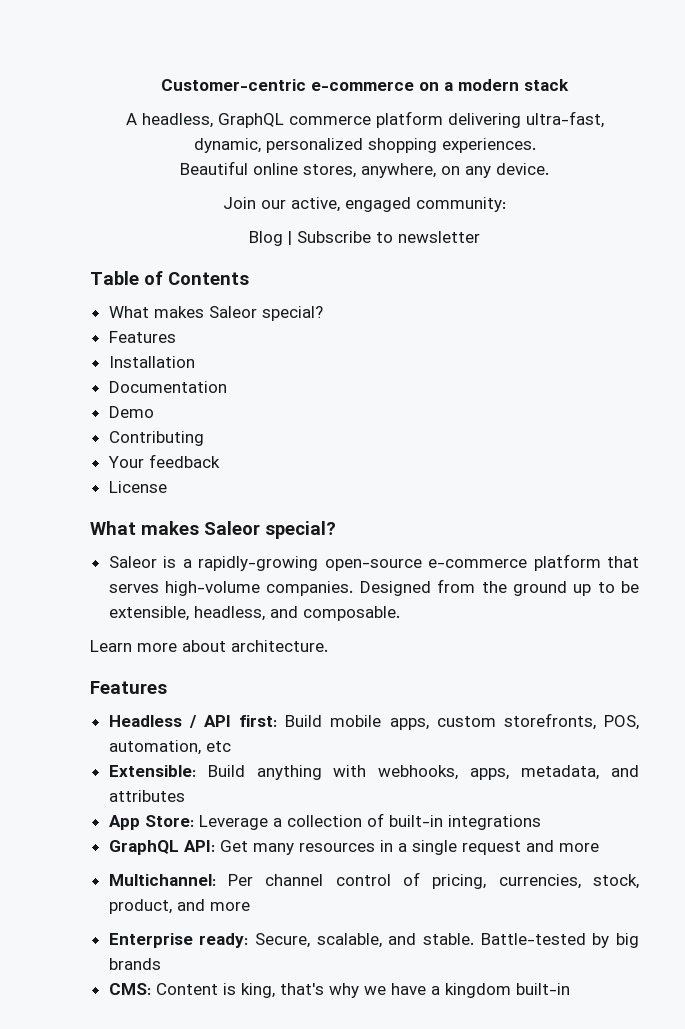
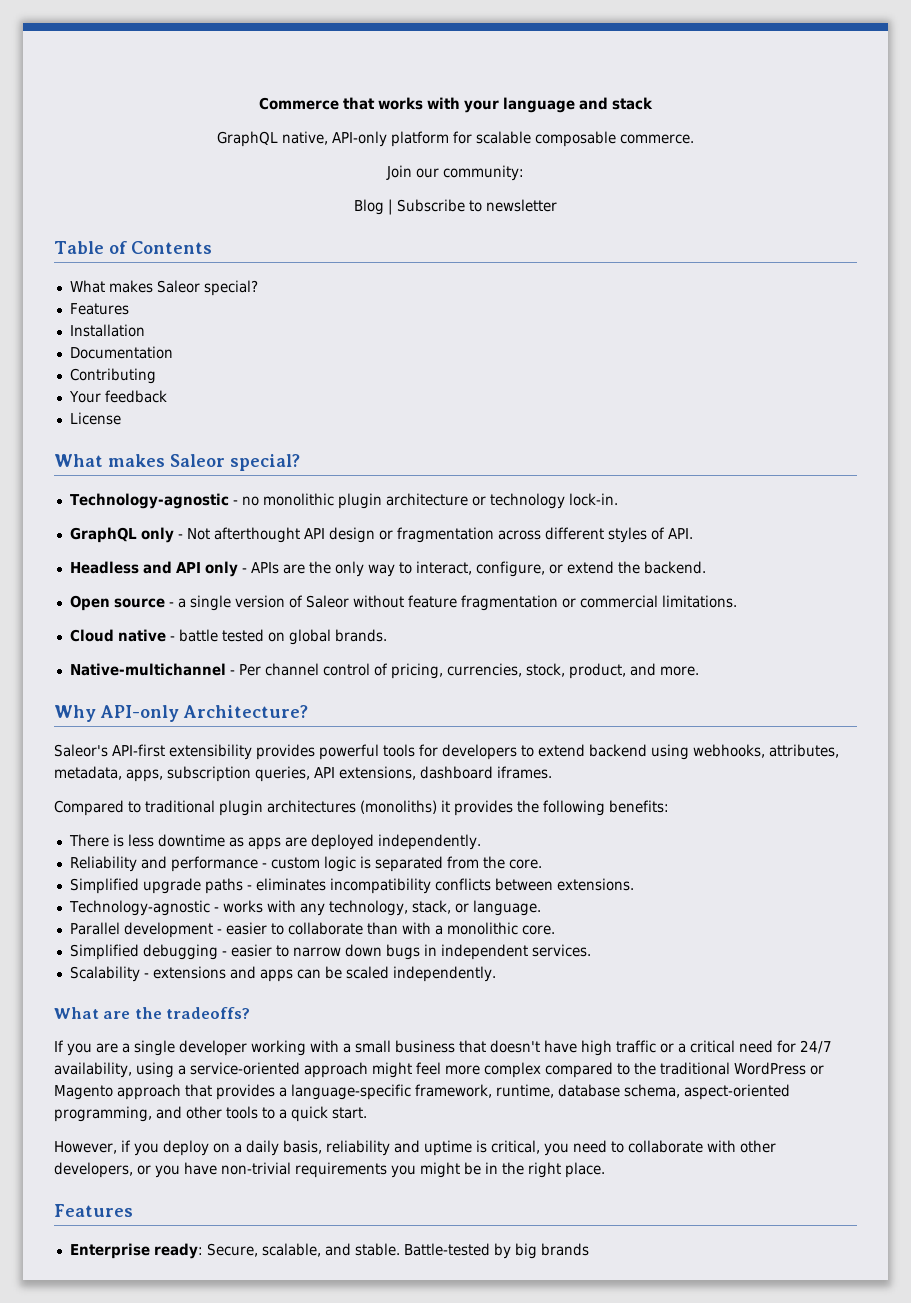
- Customer-centric e-commerce on a modern stack
- A headless, GraphQL commerce platform delivering ultra-fast, dynamic, personalized shopping experiences.
- Beautiful online stores, anywhere, on any device.
+ Commerce that works with your language and stack
+ GraphQL native, API-only platform for scalable composable commerce.
- Join our active, engaged community:
+ Join our community:
- Demo
- Saleor is a rapidly-growing open-source e-commerce platform that serves high-volume companies. Designed from the ground up to be extensible, headless, and composable.
- Learn more about architecture.
+ Technology-agnostic - no monolithic plugin architecture or technology lock-in.
+ GraphQL only - Not afterthought API design or fragmentation across different styles of API.
+ Headless and API only - APIs are the only way to interact, configure, or extend the backend.
+ Open source - a single version of Saleor without feature fragmentation or commercial limitations.
+ Cloud native - battle tested on global brands.
+ Native-multichannel - Per channel control of pricing, currencies, stock, product, and more.
+ Why API-only Architecture?
+ Saleor's API-first extensibility provides powerful tools for developers to extend backend using webhooks, attributes, metadata, apps, subscription queries, API extensions, dashboard iframes.
+ Compared to traditional plugin architectures (monoliths) it provides the following benefits:
+ There is less downtime as apps are deployed independently.
+ Reliability and performance - custom logic is separated from the core.
+ Simplified upgrade paths - eliminates incompatibility conflicts between extensions.
+ Technology-agnostic - works with any technology, stack, or language.
+ Parallel development - easier to collaborate than with a monolithic core.
+ Simplified debugging - easier to narrow down bugs in independent services.
+ Scalability - extensions and apps can be scaled independently.
+ What are the tradeoffs?
+ If you are a single developer working with a small business that doesn't have high traffic or a critical need for 24/7 availability, using a service-oriented approach might feel more complex compared to the traditional WordPress or Magento approach that provides a language-specific framework, runtime, database schema, aspect-oriented programming, and other tools to a quick start.
+ However, if you deploy on a daily basis, reliability and uptime is critical, you need to collaborate with other developers, or you have non-trivial requirements you might be in the right place.
  Features
- Headless / API first: Build mobile apps, custom storefronts, POS, automation, etc
- Extensible: Build anything with webhooks, apps, metadata, and attributes
- App Store: Leverage a collection of built-in integrations
- GraphQL API: Get many resources in a single request and more
- Multichannel: Per channel control of pricing, currencies, stock, product, and more
- CMS: Content is king, that's why we have a kingdom built-in

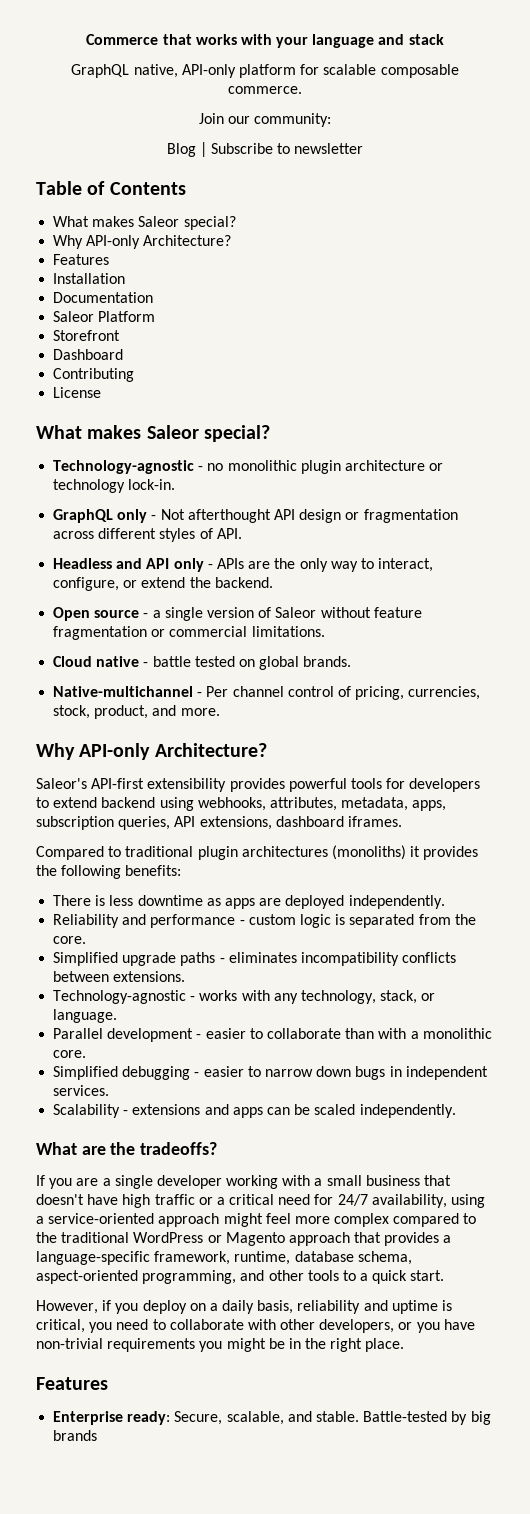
  Table of Contents
  What makes Saleor special?
+ Why API-only Architecture?
+ Saleor Platform
+ Storefront
+ Dashboard
- Your feedback

